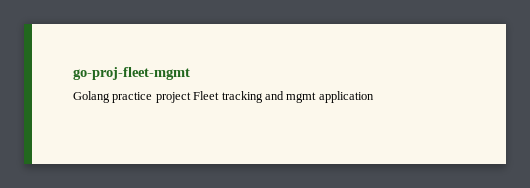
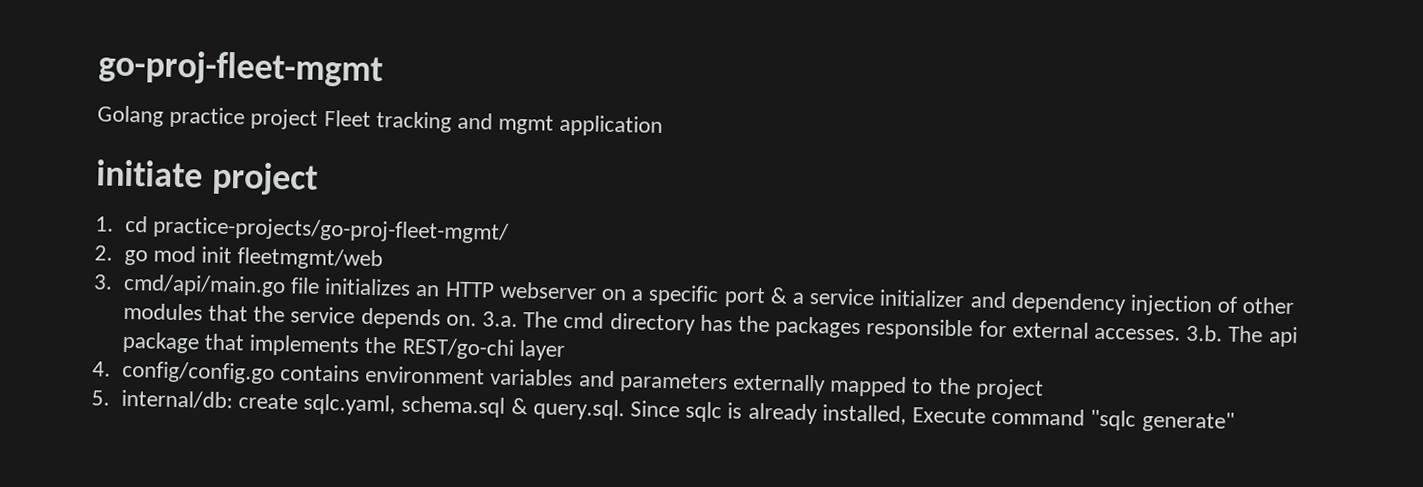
+ initiate project
+ 1. cd practice-projects/go-proj-fleet-mgmt/
+ 2. go mod init fleetmgmt/web
+ 3. cmd/api/main.go file initializes an HTTP webserver on a specific port & a service initializer and dependency injection of other modules that the service depends on. 3.a. The cmd directory has the packages responsible for external accesses. 3.b. The api package that implements the REST/go-chi layer
+ 4. config/config.go contains environment variables and parameters externally mapped to the project
+ 5. internal/db: create sqlc.yaml, schema.sql & query.sql. Since sqlc is already installed, Execute command "sqlc generate"

